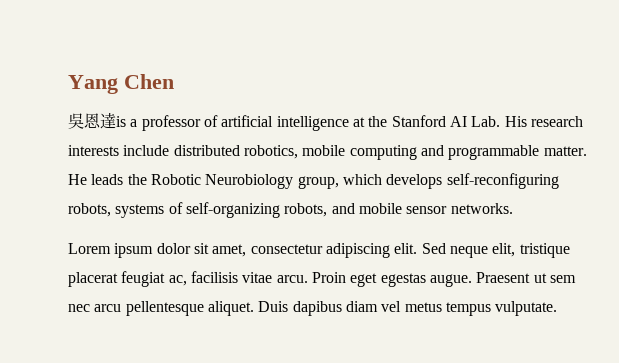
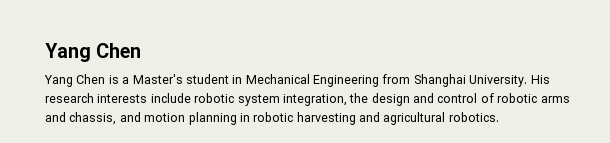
- 吳恩達is a professor of artificial intelligence at the Stanford AI Lab. His research interests include distributed robotics, mobile computing and programmable matter. He leads the Robotic Neurobiology group, which develops self-reconfiguring robots, systems of self-organizing robots, and mobile sensor networks.
- Lorem ipsum dolor sit amet, consectetur adipiscing elit. Sed neque elit, tristique placerat feugiat ac, facilisis vitae arcu. Proin eget egestas augue. Praesent ut sem nec arcu pellentesque aliquet. Duis dapibus diam vel metus tempus vulputate.
+ Yang Chen is a Master's student in Mechanical Engineering from Shanghai University. His research interests include robotic system integration, the design and control of robotic arms and chassis, and motion planning in robotic harvesting and agricultural robotics.

